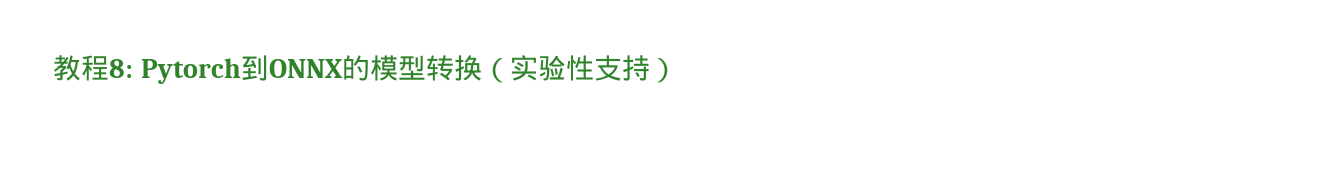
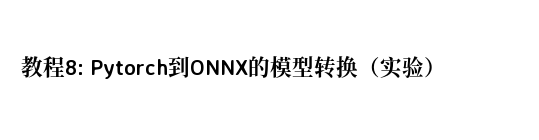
- 教程8: Pytorch到ONNX的模型转换（实验性支持）
+ 教程8: Pytorch到ONNX的模型转换（实验）

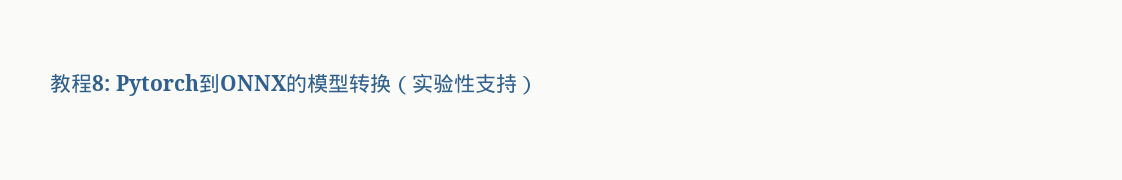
- 教程8: Pytorch到ONNX的模型转换（实验）
+ 教程8: Pytorch到ONNX的模型转换（实验性支持）

